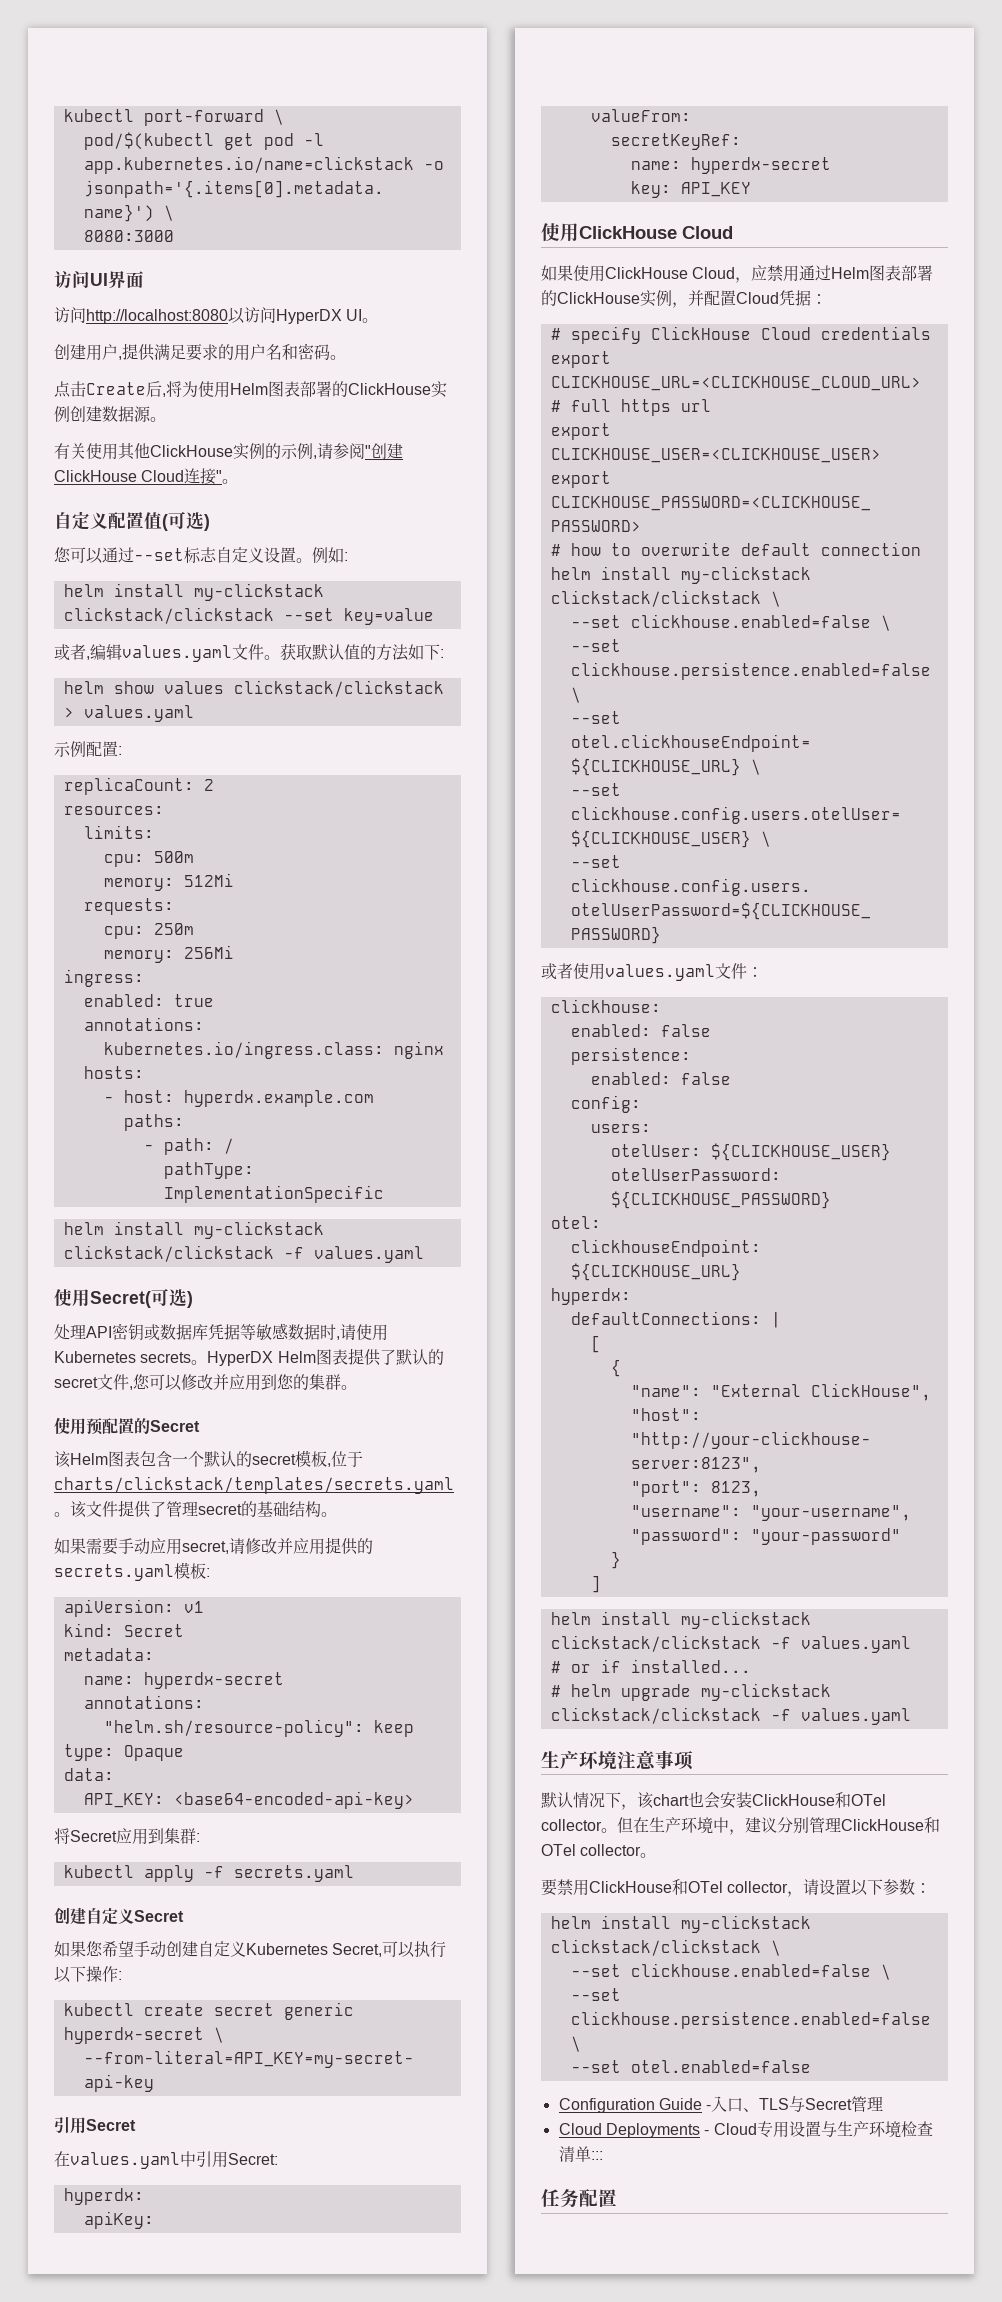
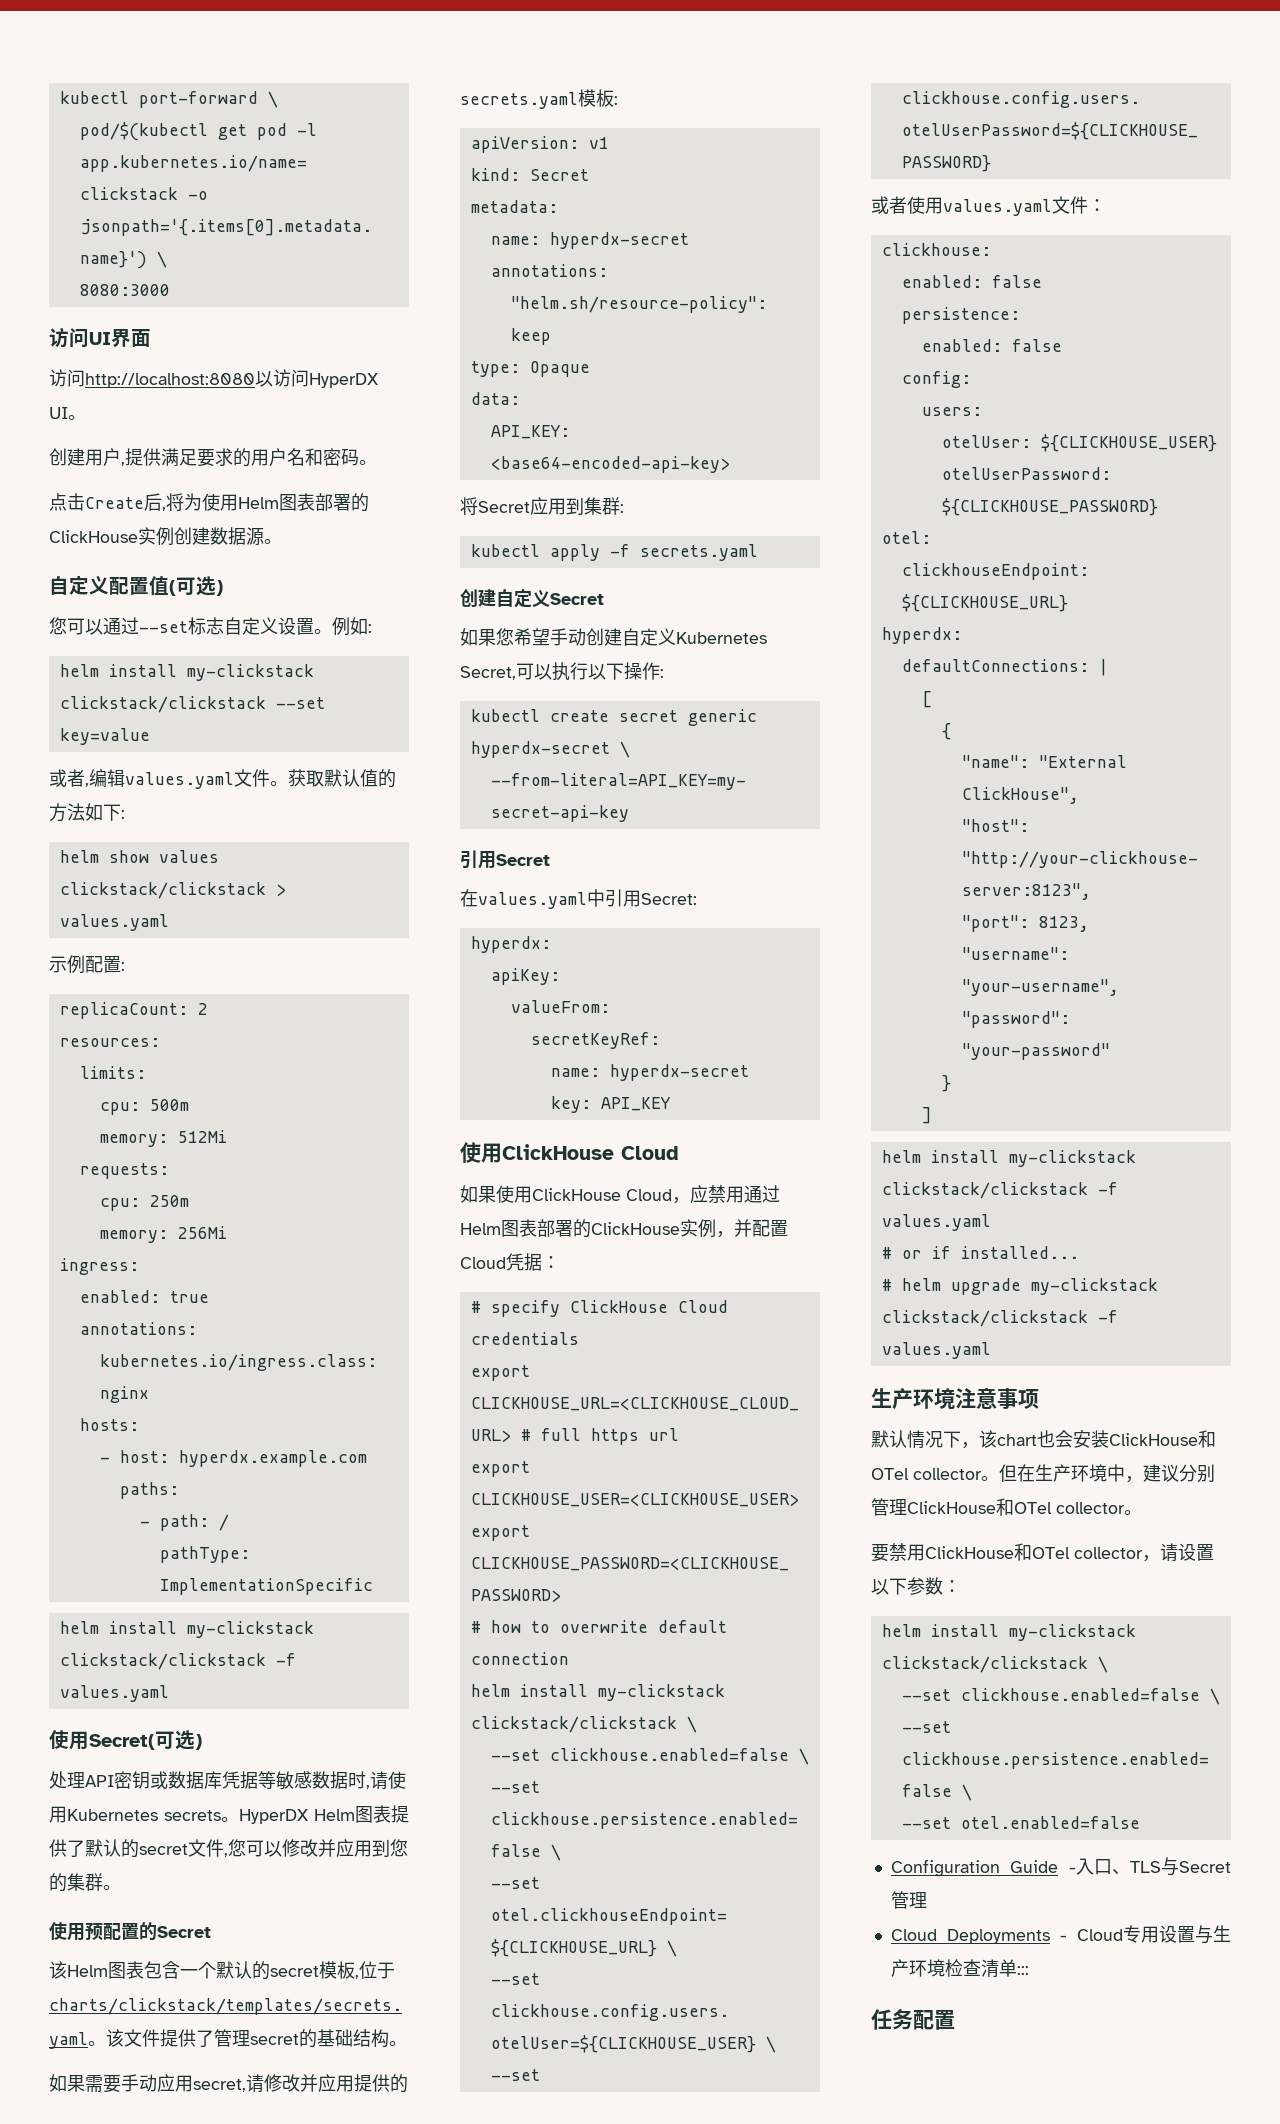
- 有关使用其他ClickHouse实例的示例,请参阅"创建ClickHouse Cloud连接"。

